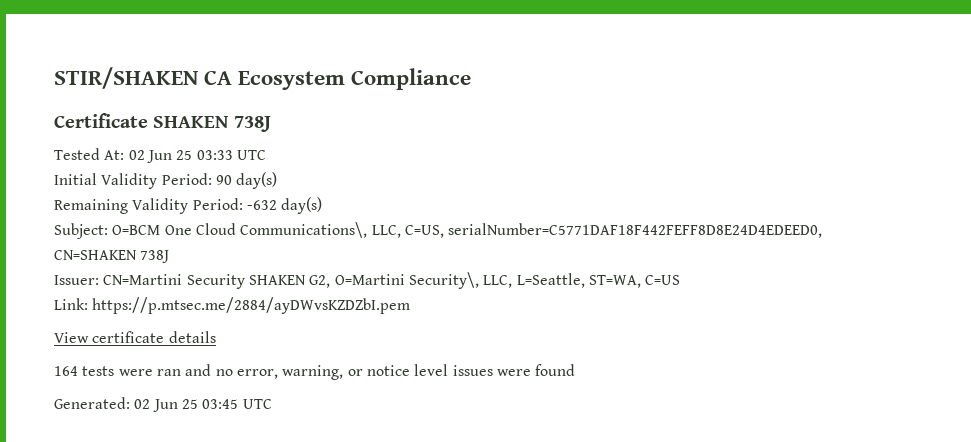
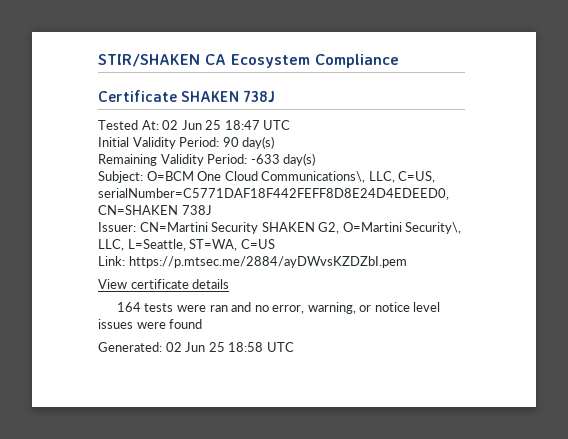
- Tested At: 02 Jun 25 03:33 UTC
+ Tested At: 02 Jun 25 18:47 UTC
- Remaining Validity Period: -632 day(s)
+ Remaining Validity Period: -633 day(s)
- Generated: 02 Jun 25 03:45 UTC
+ Generated: 02 Jun 25 18:58 UTC

